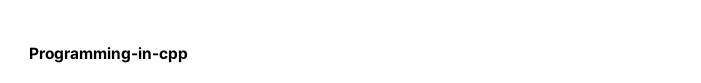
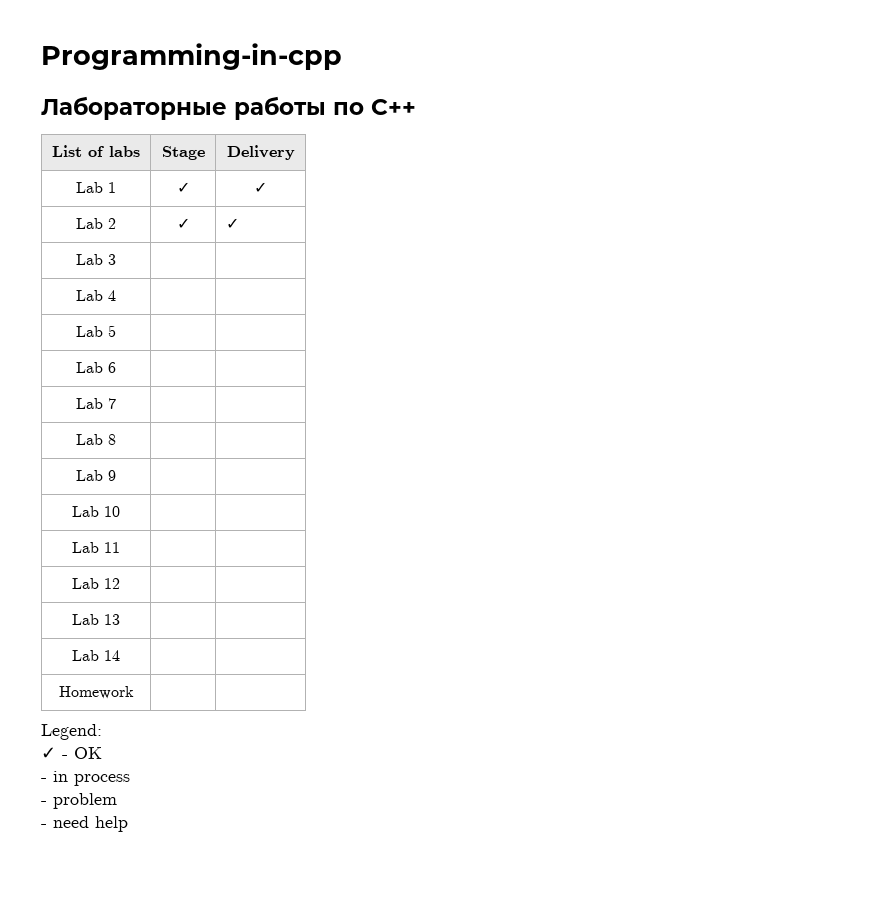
+ Лабораторные работы по С++
+ List of labs | Stage | Delivery
+ Lab 1 | ✓ | ✓
+ Lab 2 | ✓ | ✓
+ Lab 3 | |
+ Lab 4 | |
+ Lab 5 | |
+ Lab 6 | |
+ Lab 7 | |
+ Lab 8 | |
+ Lab 9 | |
+ Lab 10 | |
+ Lab 11 | |
+ Lab 12 | |
+ Lab 13 | |
+ Lab 14 | |
+ Homework | |
+ Legend:
+ ✓ - OK
+ - in process
+ - problem
+ - need help

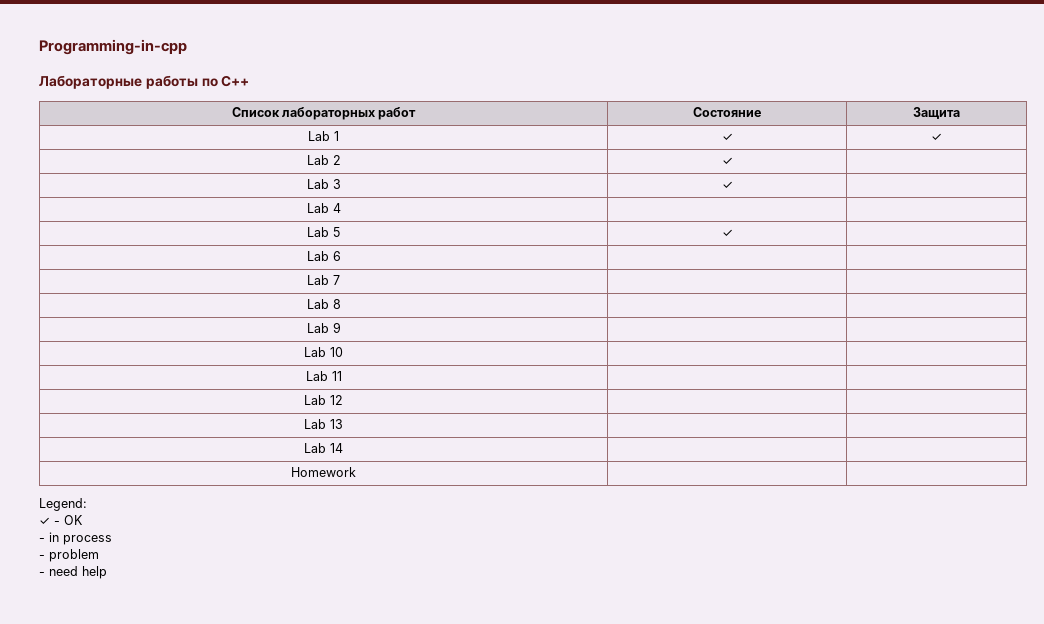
- List of labs | Stage | Delivery
+ Список лабораторных работ | Состояние | Защита
- Lab 2 | ✓ | ✓
+ Lab 2 | ✓ |
- Lab 3 | |
+ Lab 3 | ✓ |
- Lab 5 | |
+ Lab 5 | ✓ |

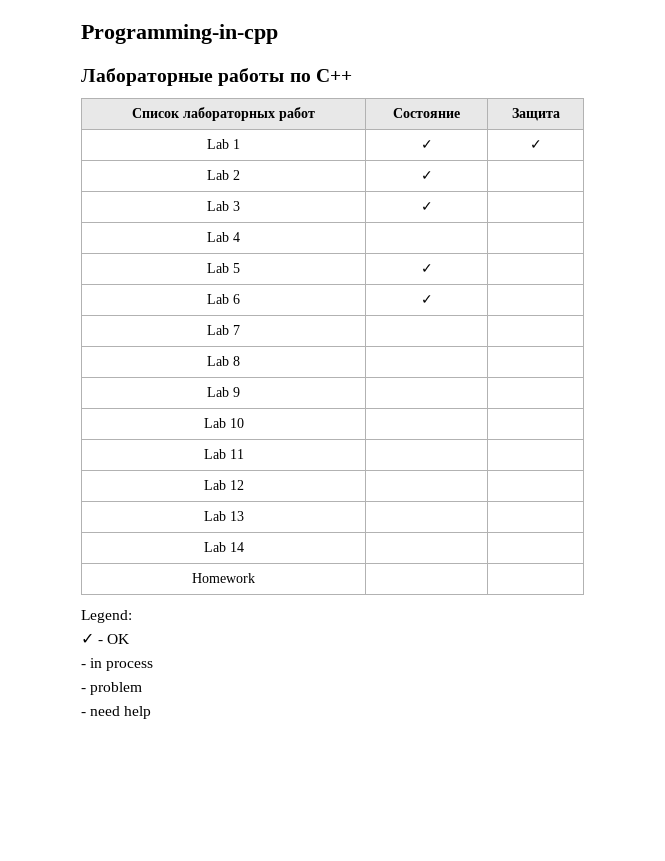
- Lab 6 | |
+ Lab 6 | ✓ |

